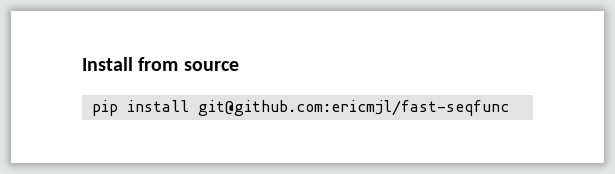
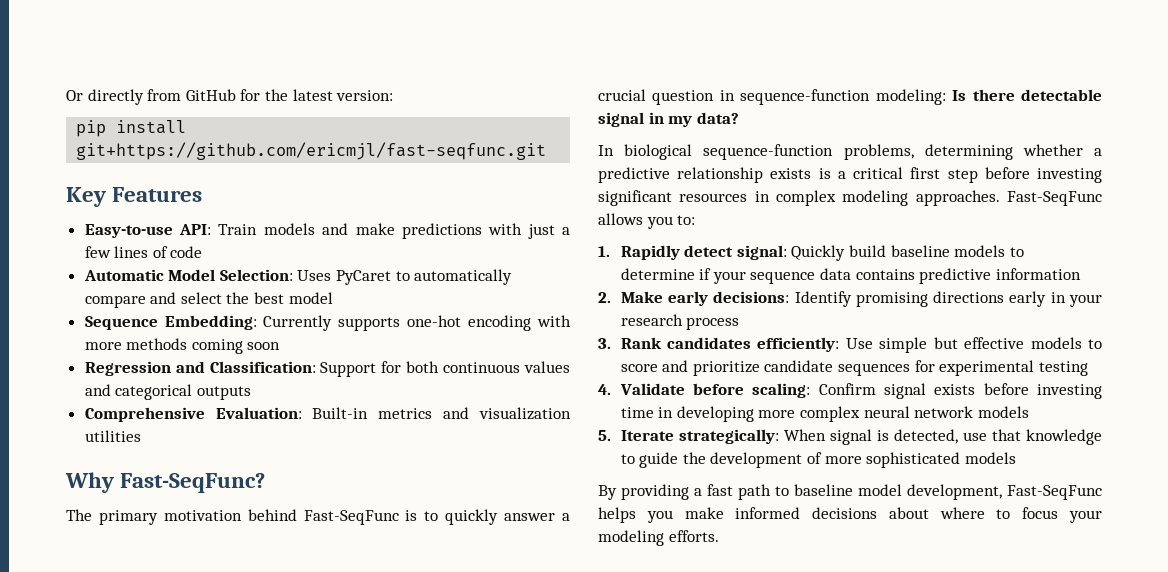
- Install from source
- pip install git@github.com:ericmjl/fast-seqfunc
+ Or directly from GitHub for the latest version:
+ pip install git+https://github.com/ericmjl/fast-seqfunc.git
+ Key Features
+ Easy-to-use API: Train models and make predictions with just a few lines of code
+ Automatic Model Selection: Uses PyCaret to automatically compare and select the best model
+ Sequence Embedding: Currently supports one-hot encoding with more methods coming soon
+ Regression and Classification: Support for both continuous values and categorical outputs
+ Comprehensive Evaluation: Built-in metrics and visualization utilities
+ Why Fast-SeqFunc?
+ The primary motivation behind Fast-SeqFunc is to quickly answer a crucial question in sequence-function modeling: Is there detectable signal in my data?
+ In biological sequence-function problems, determining whether a predictive relationship exists is a critical first step before investing significant resources in complex modeling approaches. Fast-SeqFunc allows you to:
+ 1. Rapidly detect signal: Quickly build baseline models to determine if your sequence data contains predictive information
+ 2. Make early decisions: Identify promising directions early in your research process
+ 3. Rank candidates efficiently: Use simple but effective models to score and prioritize candidate sequences for experimental testing
+ 4. Validate before scaling: Confirm signal exists before investing time in developing more complex neural network models
+ 5. Iterate strategically: When signal is detected, use that knowledge to guide the development of more sophisticated models
+ By providing a fast path to baseline model development, Fast-SeqFunc helps you make informed decisions about where to focus your modeling efforts.

